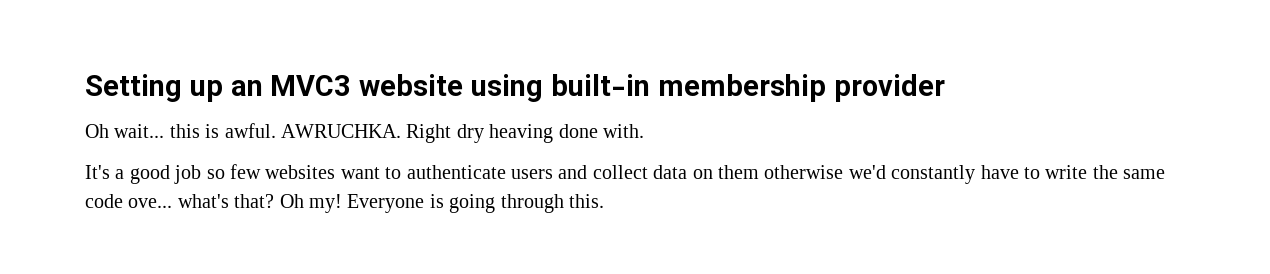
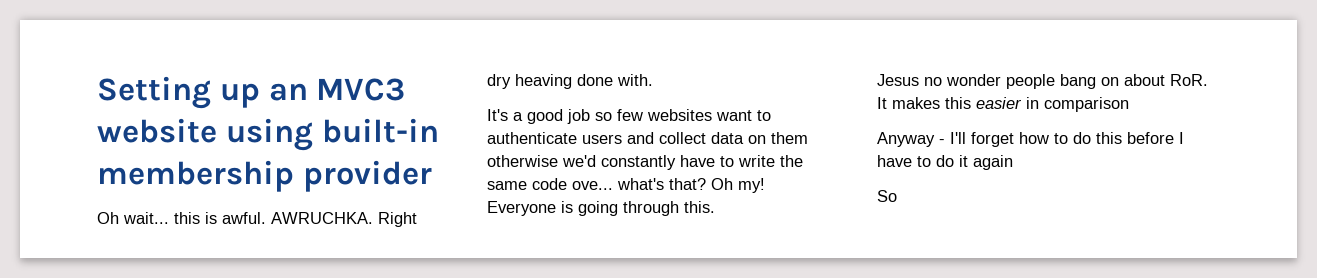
+ Jesus no wonder people bang on about RoR. It makes this easier in comparison
+ Anyway - I'll forget how to do this before I have to do it again
+ So

